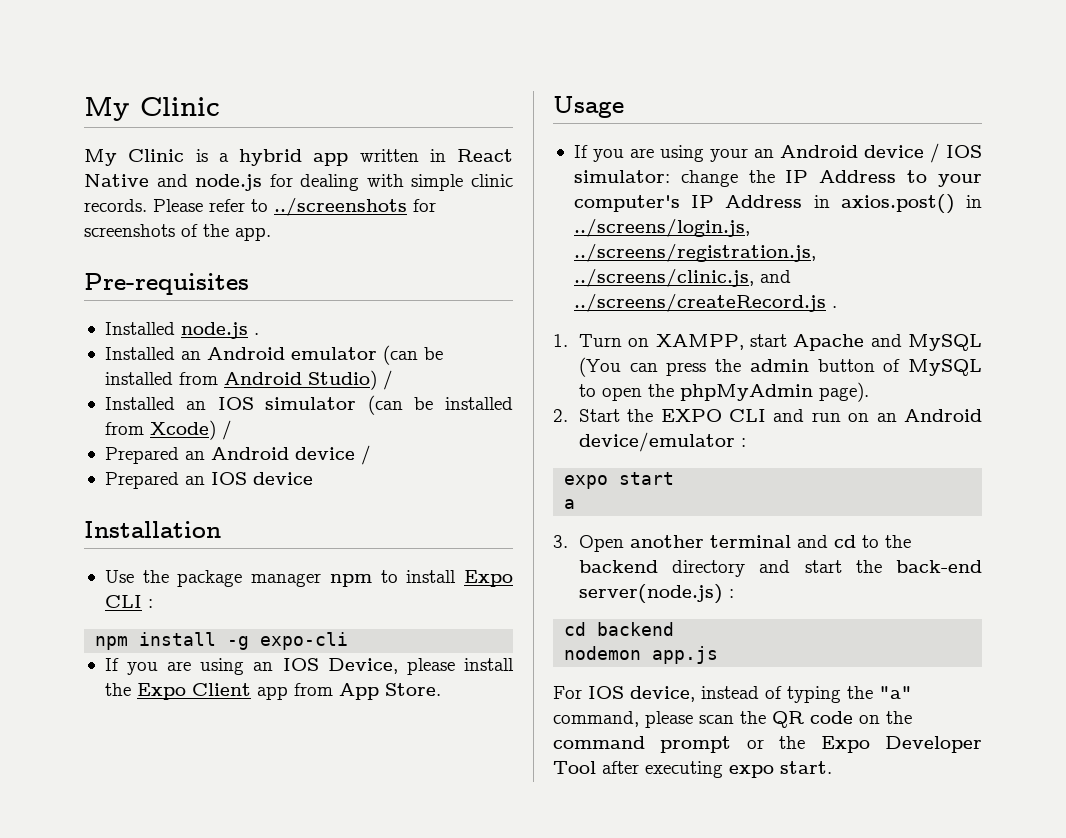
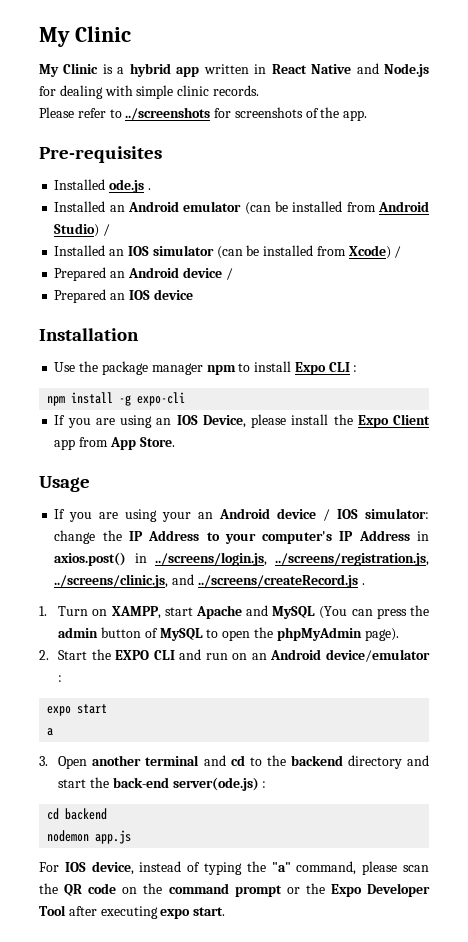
- My Clinic is a hybrid app written in React Native and node.js for dealing with simple clinic records. Please refer to ../screenshots for screenshots of the app.
+ My Clinic is a hybrid app written in React Native and Node.js for dealing with simple clinic records.
+ Please refer to ../screenshots for screenshots of the app.
- Installed node.js .
+ Installed ode.js .
- 3. Open another terminal and cd to the backend directory and start the back-end server(node.js) :
+ 3. Open another terminal and cd to the backend directory and start the back-end server(ode.js) :

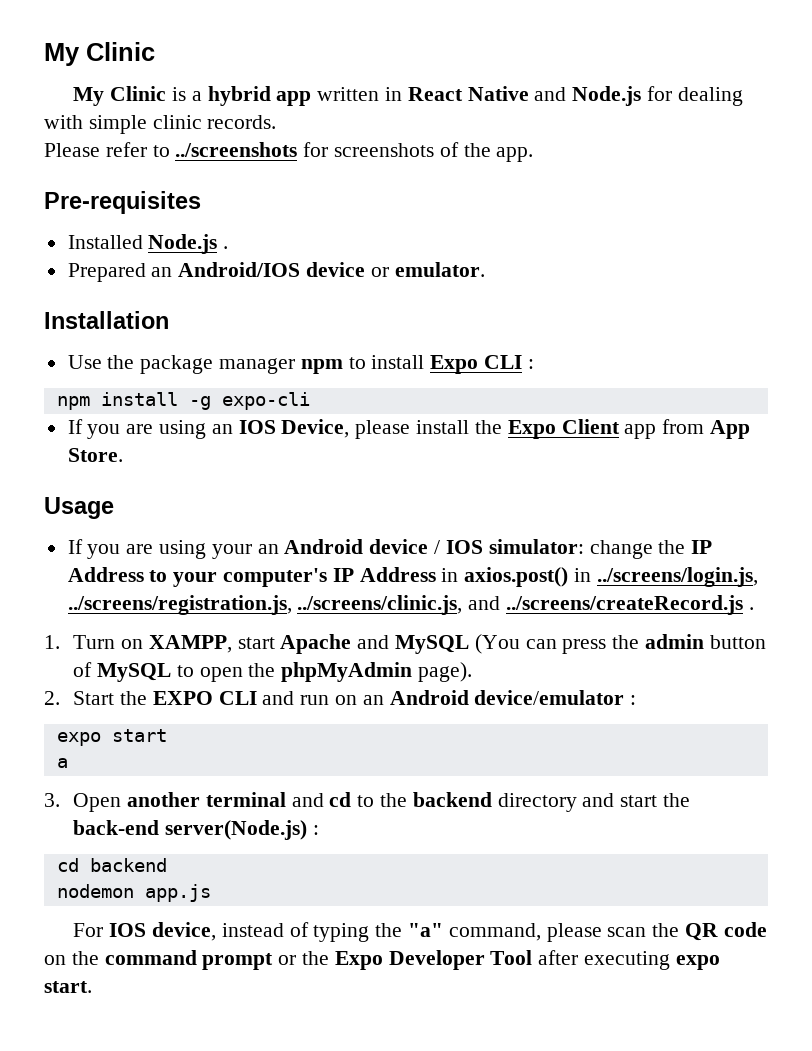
- Installed ode.js .
- Installed an Android emulator (can be installed from Android Studio) /
- Installed an IOS simulator (can be installed from Xcode) /
- Prepared an Android device /
- Prepared an IOS device
+ Installed Node.js .
+ Prepared an Android/IOS device or emulator.
- 3. Open another terminal and cd to the backend directory and start the back-end server(ode.js) :
+ 3. Open another terminal and cd to the backend directory and start the back-end server(Node.js) :

